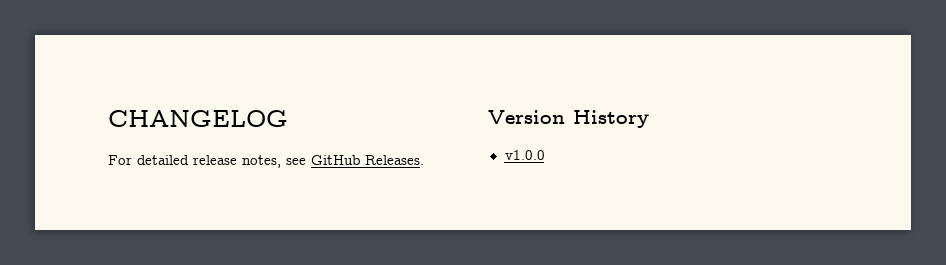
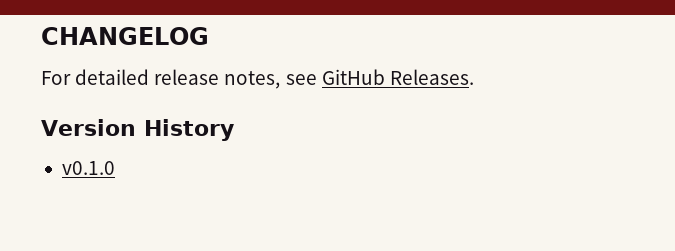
- v1.0.0
+ v0.1.0

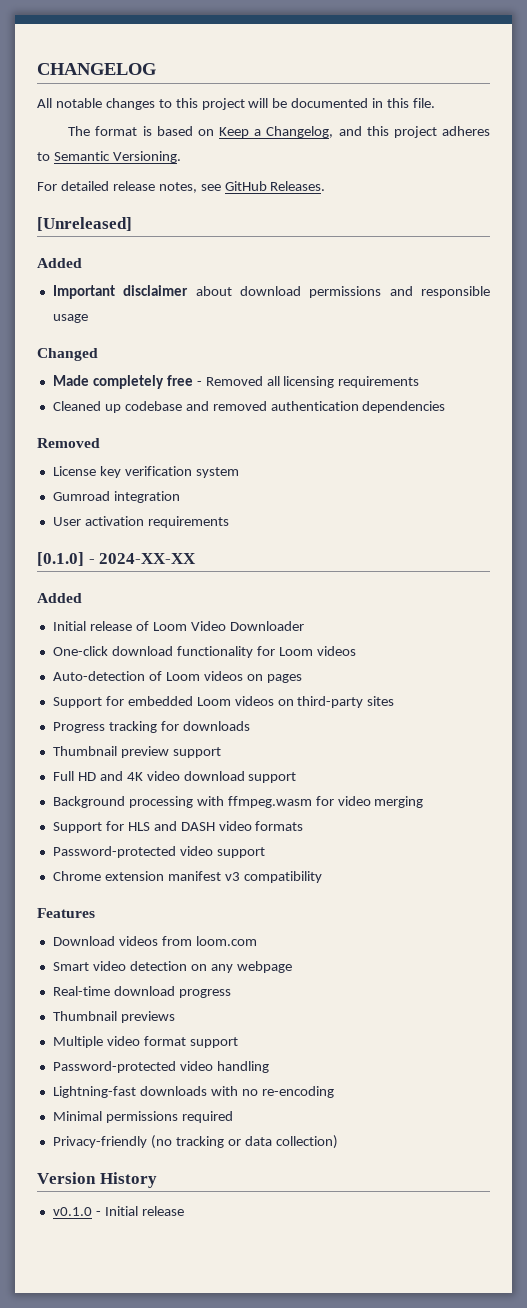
+ All notable changes to this project will be documented in this file.
+ The format is based on Keep a Changelog, and this project adheres to Semantic Versioning.
+ [Unreleased]
+ Added
+ Important disclaimer about download permissions and responsible usage
+ Changed
+ Made completely free - Removed all licensing requirements
+ Cleaned up codebase and removed authentication dependencies
+ Removed
+ License key verification system
+ Gumroad integration
+ User activation requirements
+ [0.1.0] - 2024-XX-XX
+ Added
+ Initial release of Loom Video Downloader
+ One-click download functionality for Loom videos
+ Auto-detection of Loom videos on pages
+ Support for embedded Loom videos on third-party sites
+ Progress tracking for downloads
+ Thumbnail preview support
+ Full HD and 4K video download support
+ Background processing with ffmpeg.wasm for video merging
+ Support for HLS and DASH video formats
+ Password-protected video support
+ Chrome extension manifest v3 compatibility
+ Features
+ Download videos from loom.com
+ Smart video detection on any webpage
+ Real-time download progress
+ Thumbnail previews
+ Multiple video format support
+ Password-protected video handling
+ Lightning-fast downloads with no re-encoding
+ Minimal permissions required
+ Privacy-friendly (no tracking or data collection)
- v0.1.0
+ v0.1.0 - Initial release

